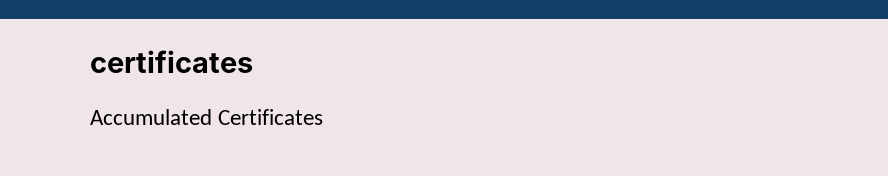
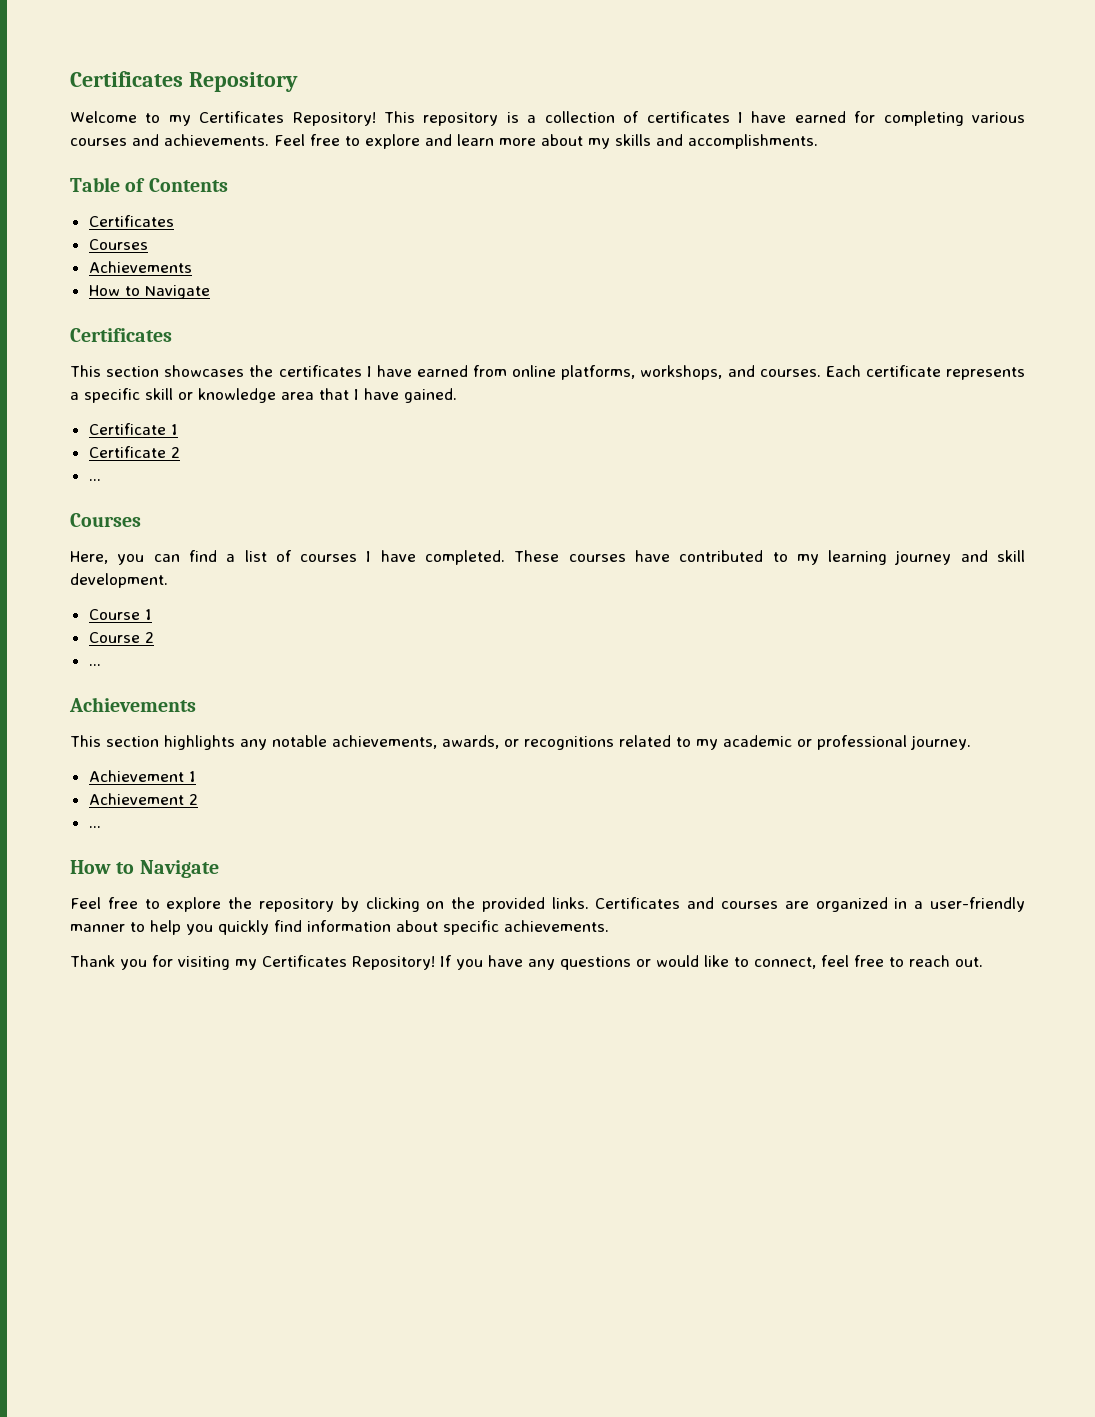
- certificates
- Accumulated Certificates
+ Certificates Repository
+ Welcome to my Certificates Repository! This repository is a collection of certificates I have earned for completing various courses and achievements. Feel free to explore and learn more about my skills and accomplishments.
+ Table of Contents
+ Certificates
+ Courses
+ Achievements
+ How to Navigate
+ Certificates
+ This section showcases the certificates I have earned from online platforms, workshops, and courses. Each certificate represents a specific skill or knowledge area that I have gained.
+ Certificate 1
+ Certificate 2
+ ...
+ Courses
+ Here, you can find a list of courses I have completed. These courses have contributed to my learning journey and skill development.
+ Course 1
+ Course 2
+ ...
+ Achievements
+ This section highlights any notable achievements, awards, or recognitions related to my academic or professional journey.
+ Achievement 1
+ Achievement 2
+ ...
+ How to Navigate
+ Feel free to explore the repository by clicking on the provided links. Certificates and courses are organized in a user-friendly manner to help you quickly find information about specific achievements.
+ Thank you for visiting my Certificates Repository! If you have any questions or would like to connect, feel free to reach out.

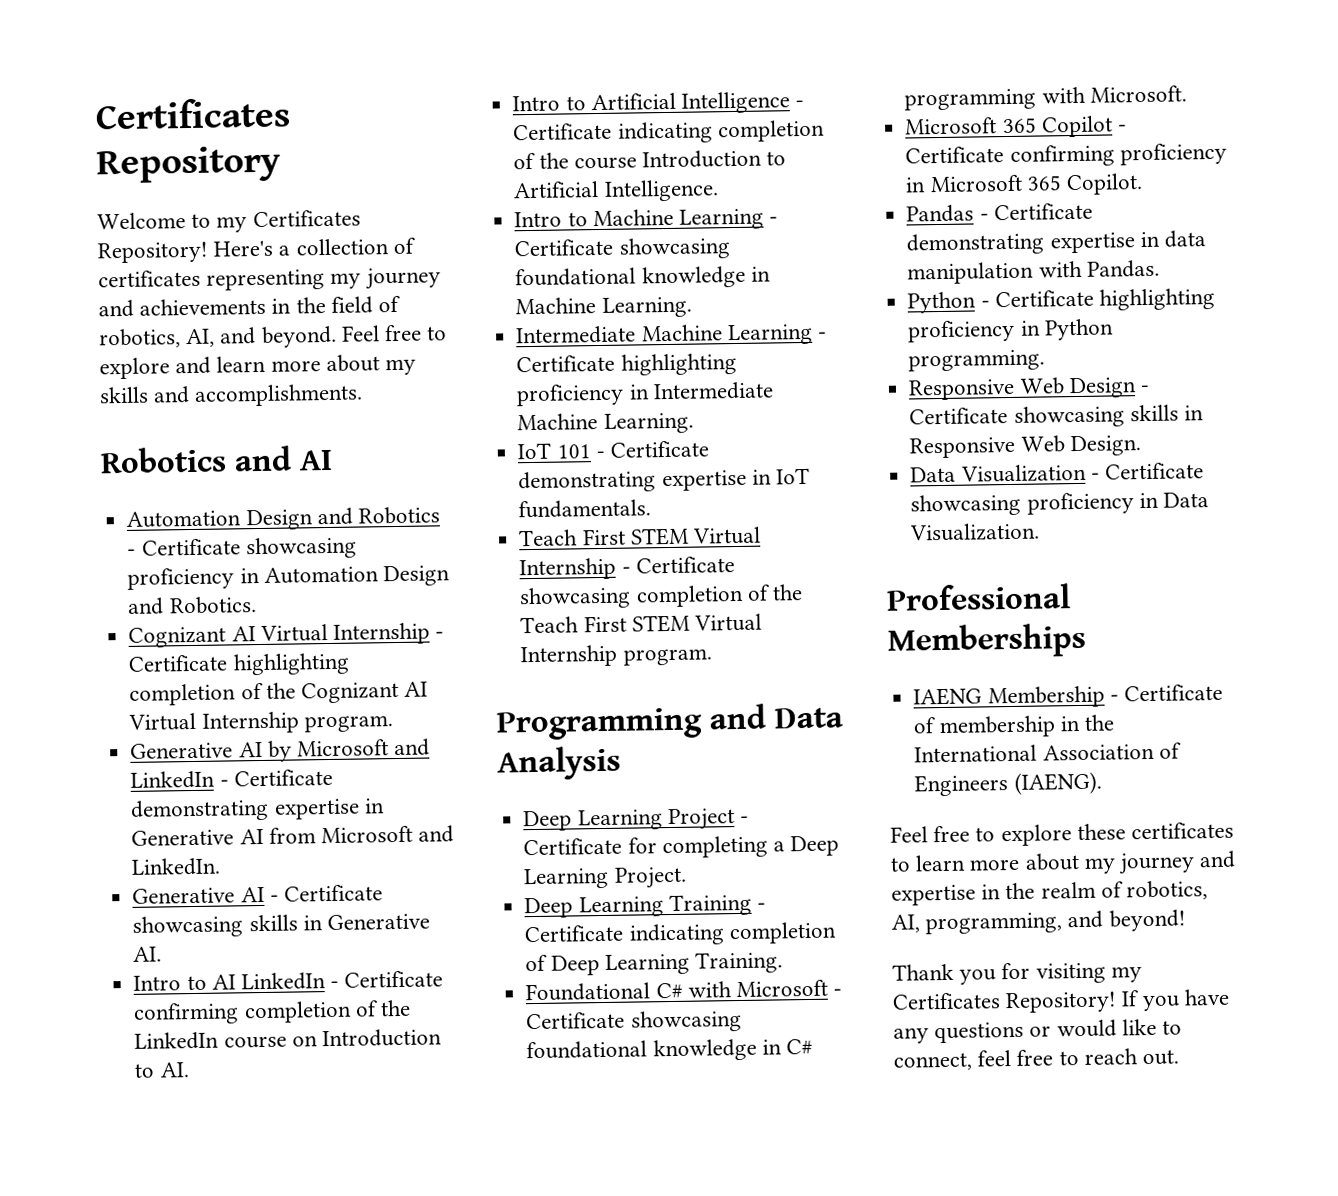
- This repository is a collection of certificates I have earned for completing various courses and achievements.
+ Here's a collection of certificates representing my journey and achievements in the field of robotics, AI, and beyond.
- Table of Contents
- Certificates
- Courses
- Achievements
- How to Navigate
- Certificates
- This section showcases the certificates I have earned from online platforms, workshops, and courses. Each certificate represents a specific skill or knowledge area that I have gained.
- Certificate 1
- Certificate 2
- ...
- Courses
- Here, you can find a list of courses I have completed. These courses have contributed to my learning journey and skill development.
- Course 1
- Course 2
- ...
- Achievements
- This section highlights any notable achievements, awards, or recognitions related to my academic or professional journey.
- Achievement 1
- Achievement 2
- ...
- How to Navigate
- Feel free to explore the repository by clicking on the provided links. Certificates and courses are organized in a user-friendly manner to help you quickly find information about specific achievements.
+ Robotics and AI
+ Automation Design and Robotics - Certificate showcasing proficiency in Automation Design and Robotics.
+ Cognizant AI Virtual Internship - Certificate highlighting completion of the Cognizant AI Virtual Internship program.
+ Generative AI by Microsoft and LinkedIn - Certificate demonstrating expertise in Generative AI from Microsoft and LinkedIn.
+ Generative AI - Certificate showcasing skills in Generative AI.
+ Intro to AI LinkedIn - Certificate confirming completion of the LinkedIn course on Introduction to AI.
+ Intro to Artificial Intelligence - Certificate indicating completion of the course Introduction to Artificial Intelligence.
+ Intro to Machine Learning - Certificate showcasing foundational knowledge in Machine Learning.
+ Intermediate Machine Learning - Certificate highlighting proficiency in Intermediate Machine Learning.
+ IoT 101 - Certificate demonstrating expertise in IoT fundamentals.
+ Teach First STEM Virtual Internship - Certificate showcasing completion of the Teach First STEM Virtual Internship program.
+ Programming and Data Analysis
+ Deep Learning Project - Certificate for completing a Deep Learning Project.
+ Deep Learning Training - Certificate indicating completion of Deep Learning Training.
+ Foundational C# with Microsoft - Certificate showcasing foundational knowledge in C# programming with Microsoft.
+ Microsoft 365 Copilot - Certificate confirming proficiency in Microsoft 365 Copilot.
+ Pandas - Certificate demonstrating expertise in data manipulation with Pandas.
+ Python - Certificate highlighting proficiency in Python programming.
+ Responsive Web Design - Certificate showcasing skills in Responsive Web Design.
+ Data Visualization - Certificate showcasing proficiency in Data Visualization.
+ Professional Memberships
+ IAENG Membership - Certificate of membership in the International Association of Engineers (IAENG).
+ Feel free to explore these certificates to learn more about my journey and expertise in the realm of robotics, AI, programming, and beyond!

